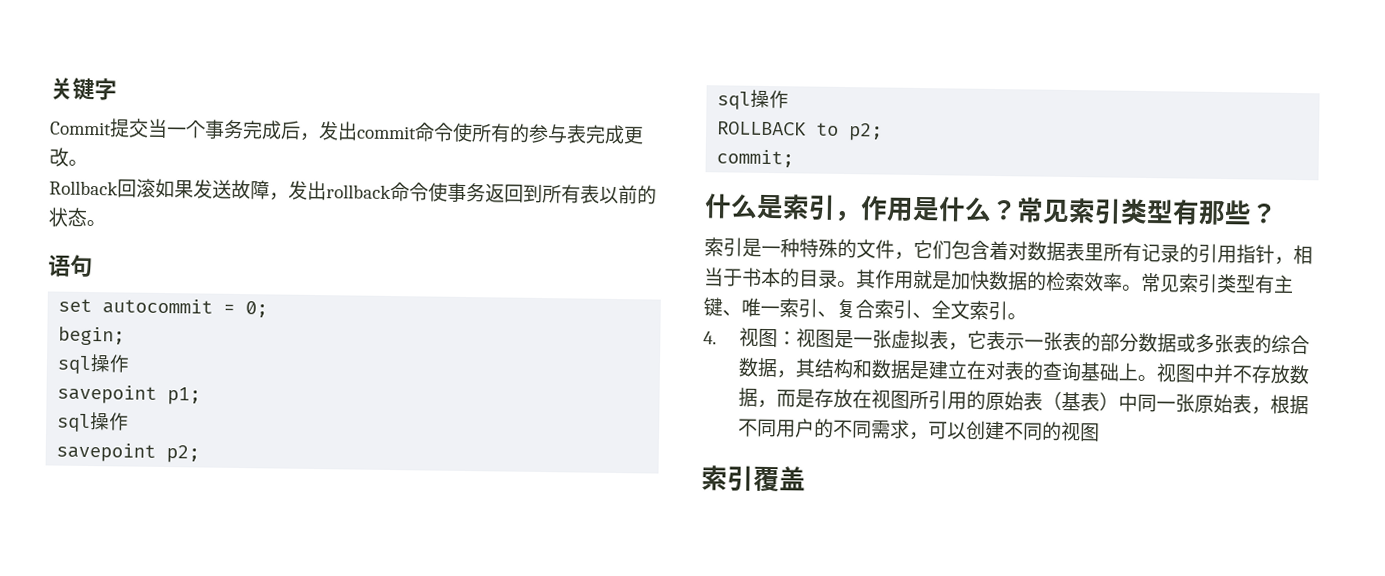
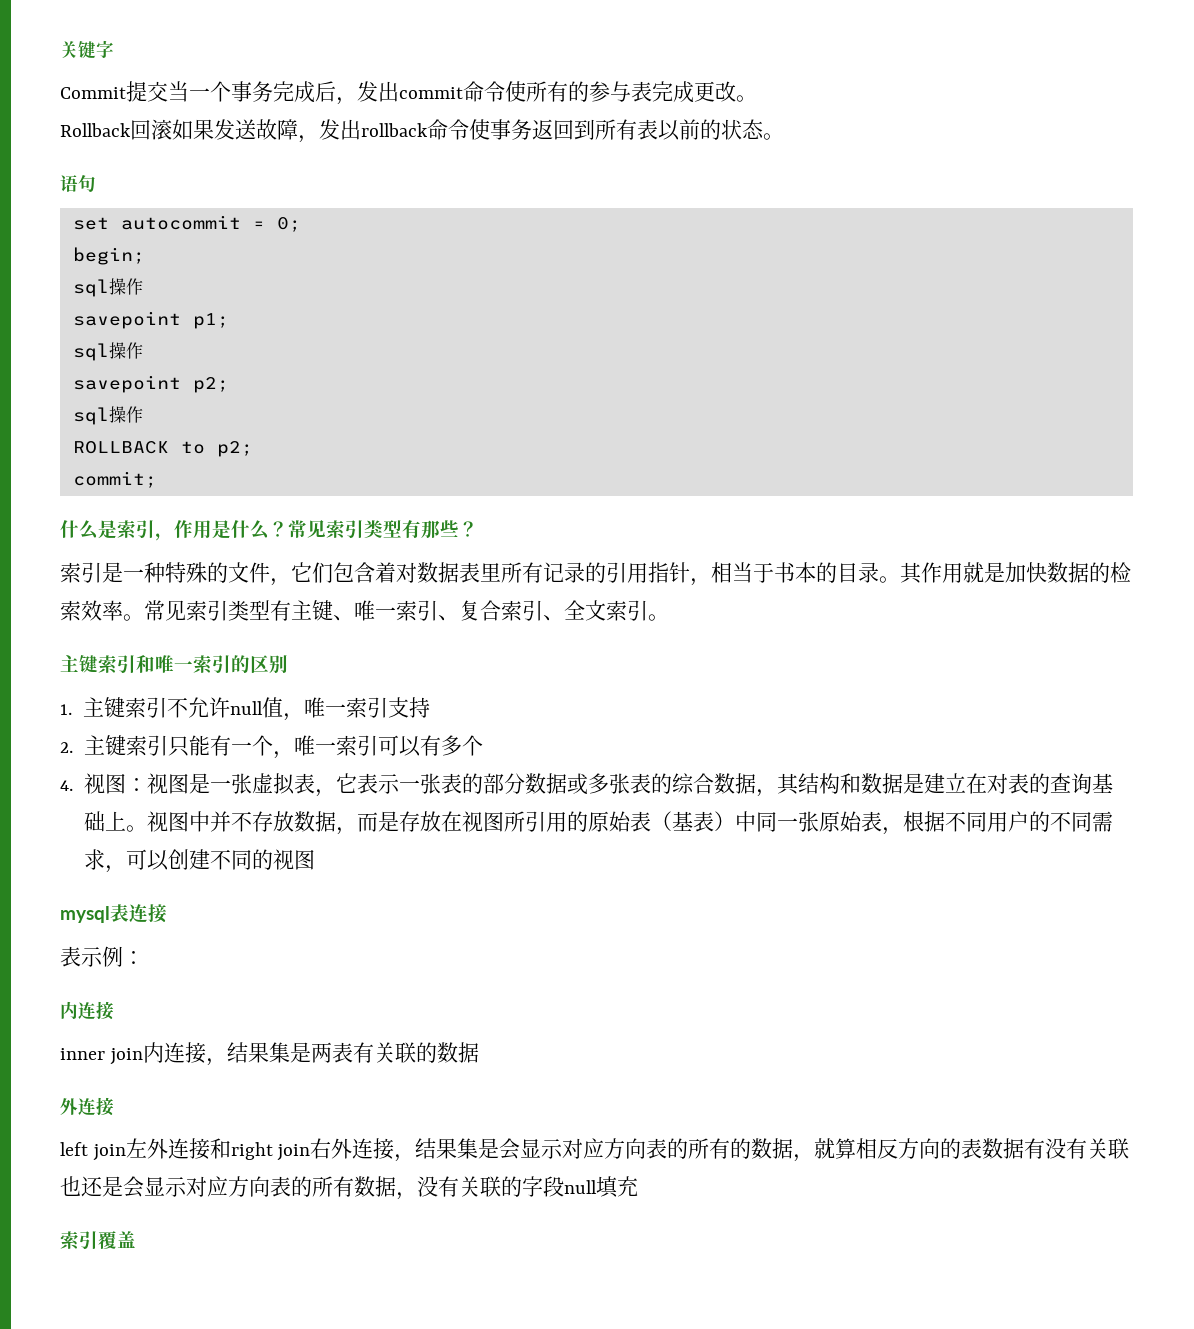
+ 主键索引和唯一索引的区别
+ 1.主键索引不允许null值，唯一索引支持
+ 2.主键索引只能有一个，唯一索引可以有多个
+ mysql表连接
+ 表示例：
+ 内连接
+ inner join内连接，结果集是两表有关联的数据
+ 外连接
+ left join左外连接和right join右外连接，结果集是会显示对应方向表的所有的数据，就算相反方向的表数据有没有关联也还是会显示对应方向表的所有数据，没有关联的字段null填充

